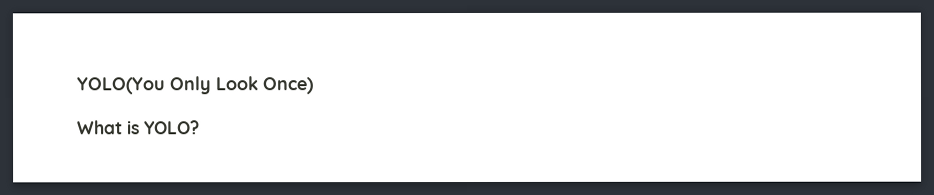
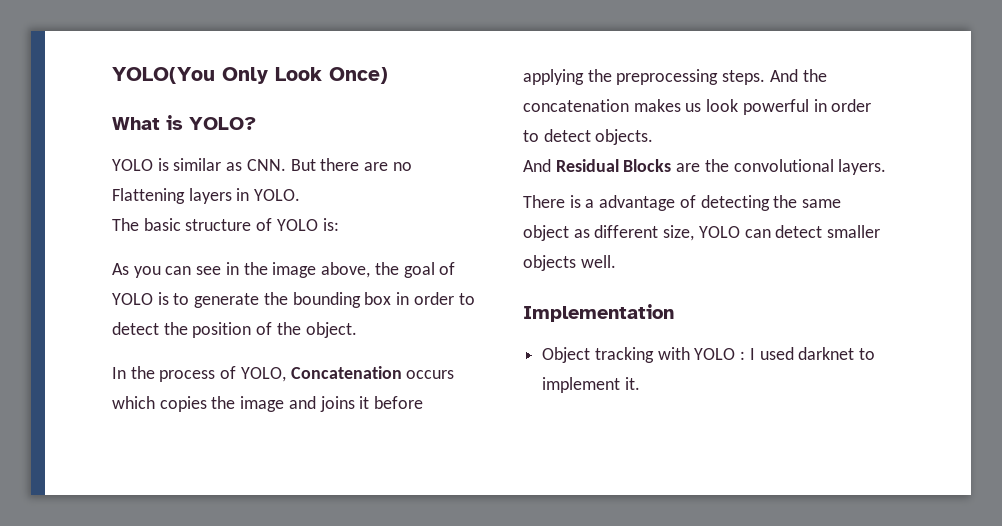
+ YOLO is similar as CNN. But there are no Flattening layers in YOLO.
+ The basic structure of YOLO is:
+ As you can see in the image above, the goal of YOLO is to generate the bounding box in order to detect the position of the object.
+ In the process of YOLO, Concatenation occurs which copies the image and joins it before applying the preprocessing steps. And the concatenation makes us look powerful in order to detect objects.
+ And Residual Blocks are the convolutional layers.
+ There is a advantage of detecting the same object as different size, YOLO can detect smaller objects well.
+ Implementation
+ Object tracking with YOLO : I used darknet to implement it.

